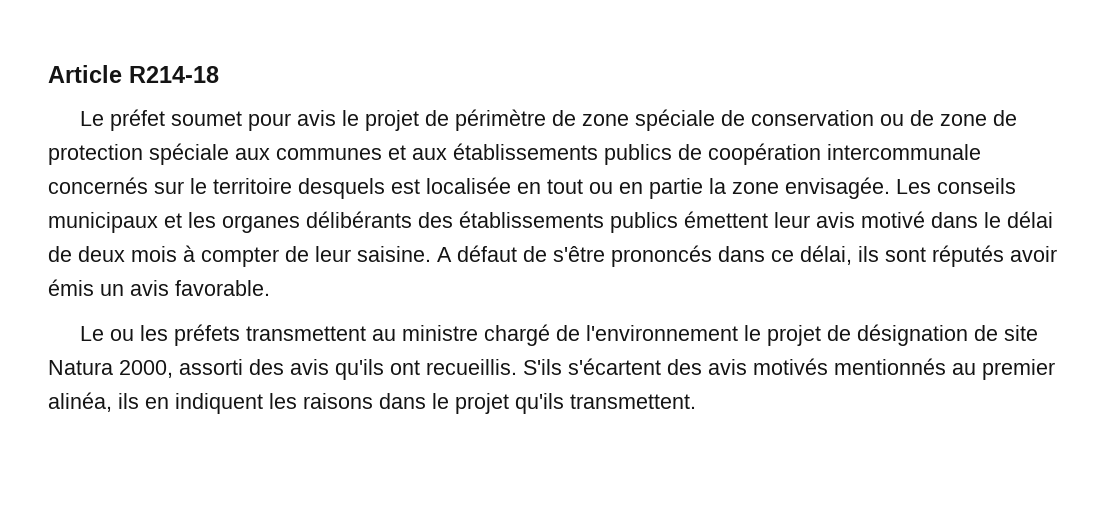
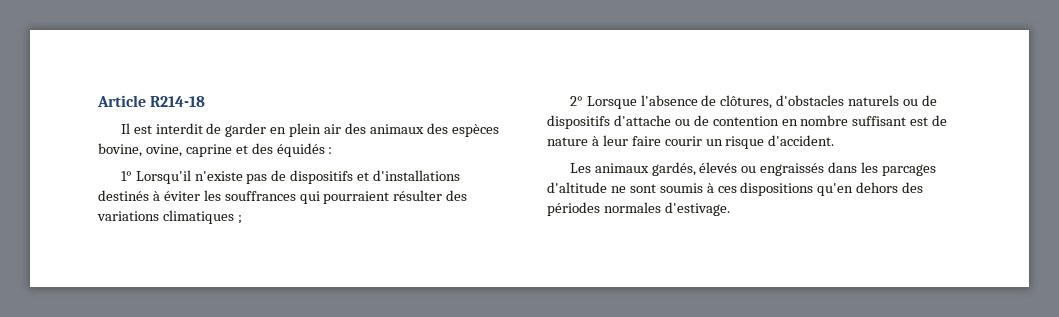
- Le préfet soumet pour avis le projet de périmètre de zone spéciale de conservation ou de zone de protection spéciale aux communes et aux établissements publics de coopération intercommunale concernés sur le territoire desquels est localisée en tout ou en partie la zone envisagée. Les conseils municipaux et les organes délibérants des établissements publics émettent leur avis motivé dans le délai de deux mois à compter de leur saisine. A défaut de s'être prononcés dans ce délai, ils sont réputés avoir émis un avis favorable.
- Le ou les préfets transmettent au ministre chargé de l'environnement le projet de désignation de site Natura 2000, assorti des avis qu'ils ont recueillis. S'ils s'écartent des avis motivés mentionnés au premier alinéa, ils en indiquent les raisons dans le projet qu'ils transmettent.
+ Il est interdit de garder en plein air des animaux des espèces bovine, ovine, caprine et des équidés :
+ 1° Lorsqu'il n'existe pas de dispositifs et d'installations destinés à éviter les souffrances qui pourraient résulter des variations climatiques ;
+ 2° Lorsque l'absence de clôtures, d'obstacles naturels ou de dispositifs d'attache ou de contention en nombre suffisant est de nature à leur faire courir un risque d'accident.
+ Les animaux gardés, élevés ou engraissés dans les parcages d'altitude ne sont soumis à ces dispositions qu'en dehors des périodes normales d'estivage.

